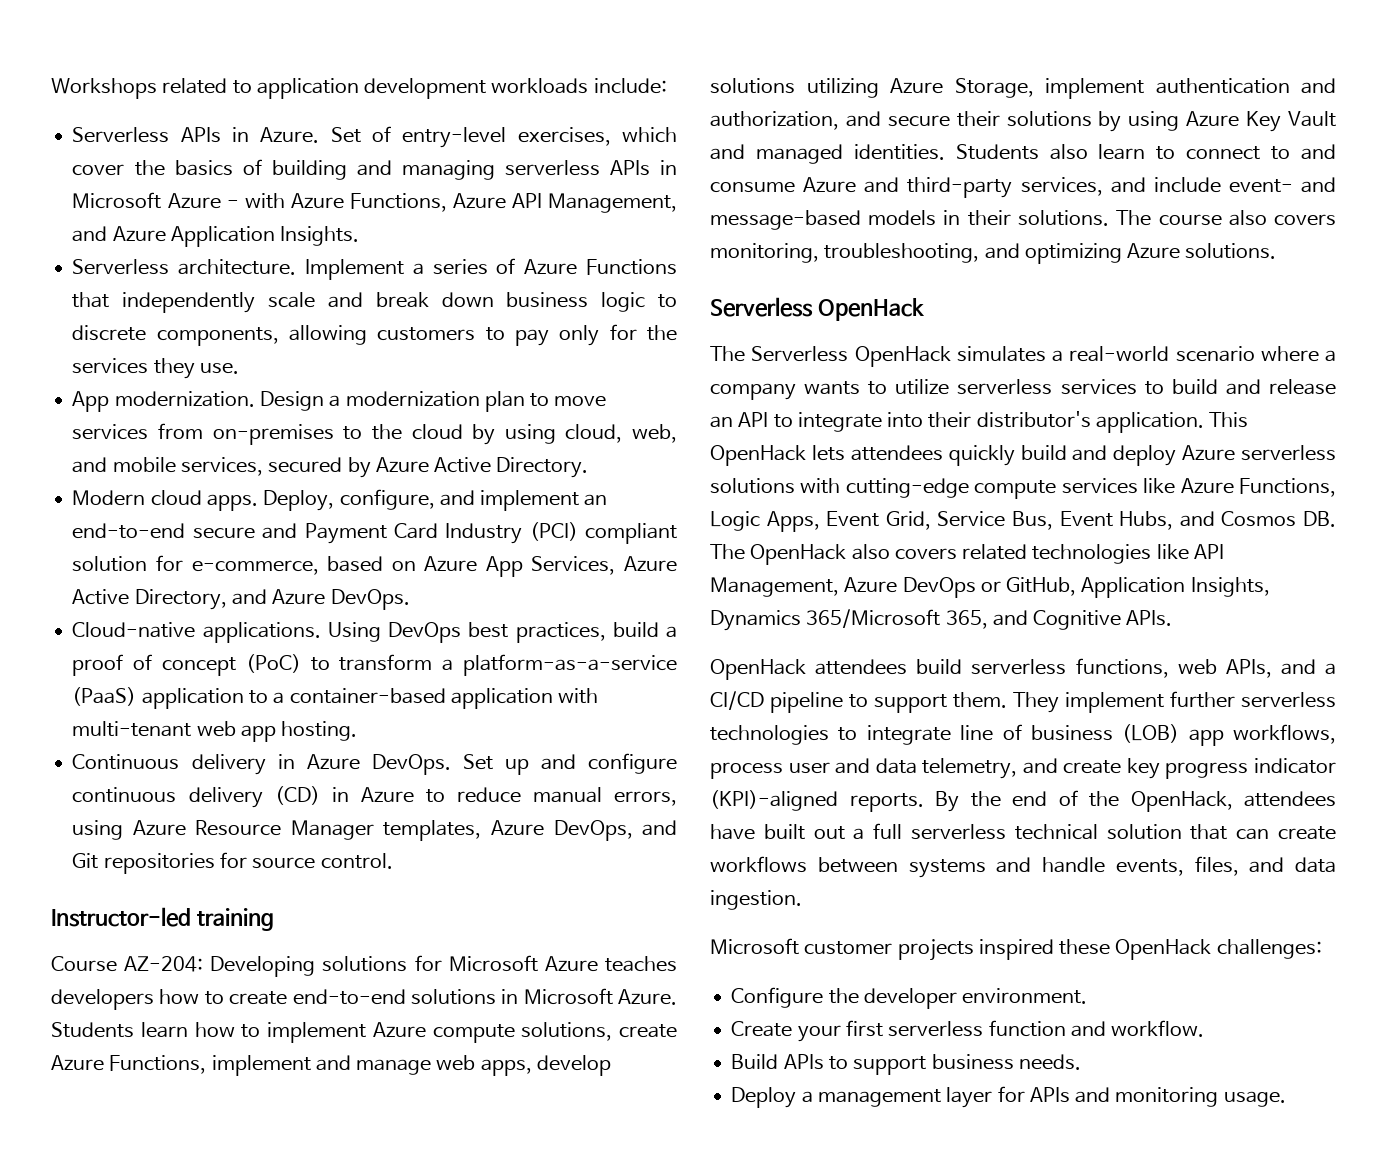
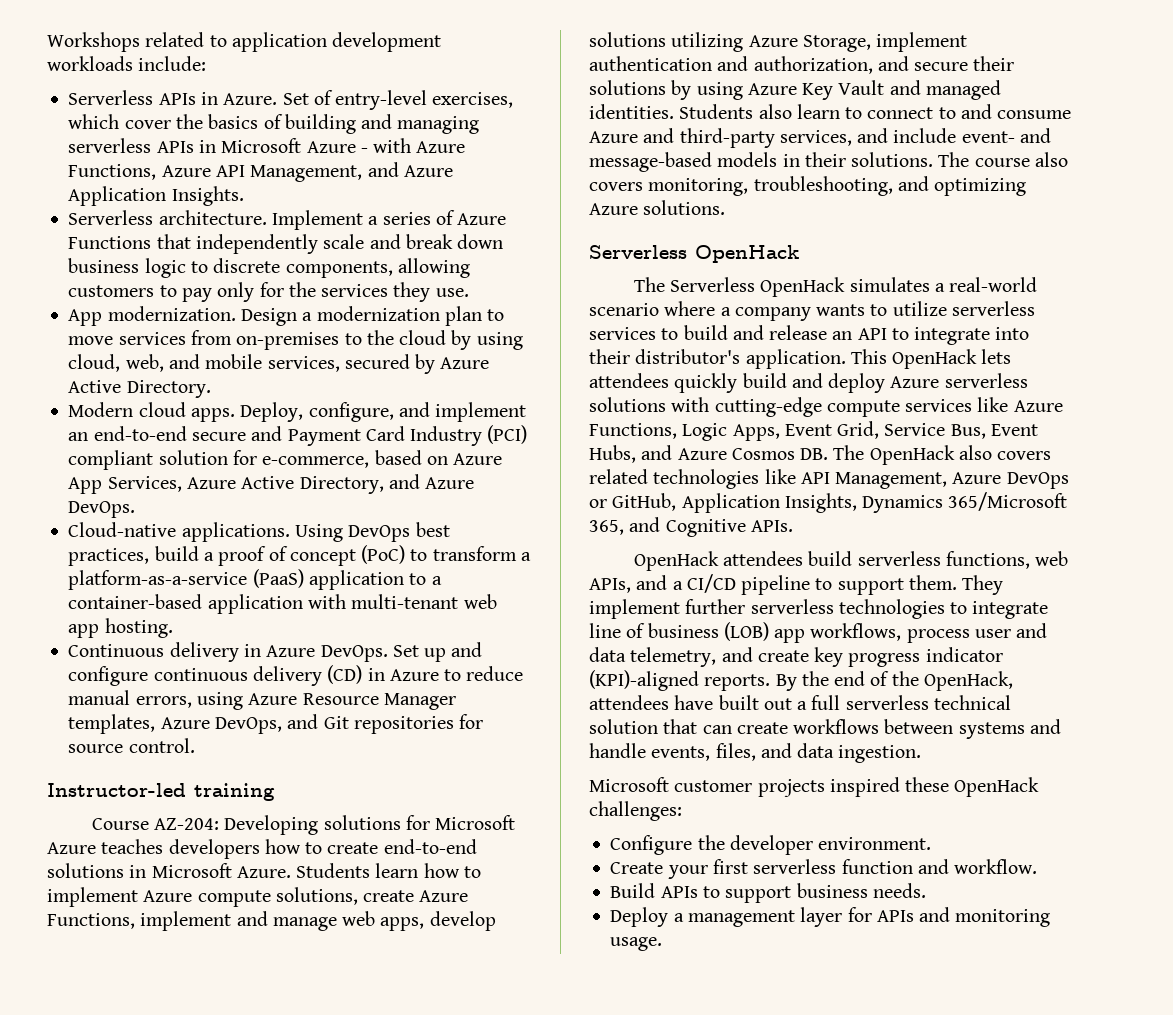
- This OpenHack lets attendees quickly build and deploy Azure serverless solutions with cutting-edge compute services like Azure Functions, Logic Apps, Event Grid, Service Bus, Event Hubs, and Cosmos DB. The OpenHack also covers related technologies like API Management, Azure DevOps or GitHub, Application Insights, Dynamics 365/Microsoft 365, and Cognitive APIs.
+ This OpenHack lets attendees quickly build and deploy Azure serverless solutions with cutting-edge compute services like Azure Functions, Logic Apps, Event Grid, Service Bus, Event Hubs, and Azure Cosmos DB. The OpenHack also covers related technologies like API Management, Azure DevOps or GitHub, Application Insights, Dynamics 365/Microsoft 365, and Cognitive APIs.

